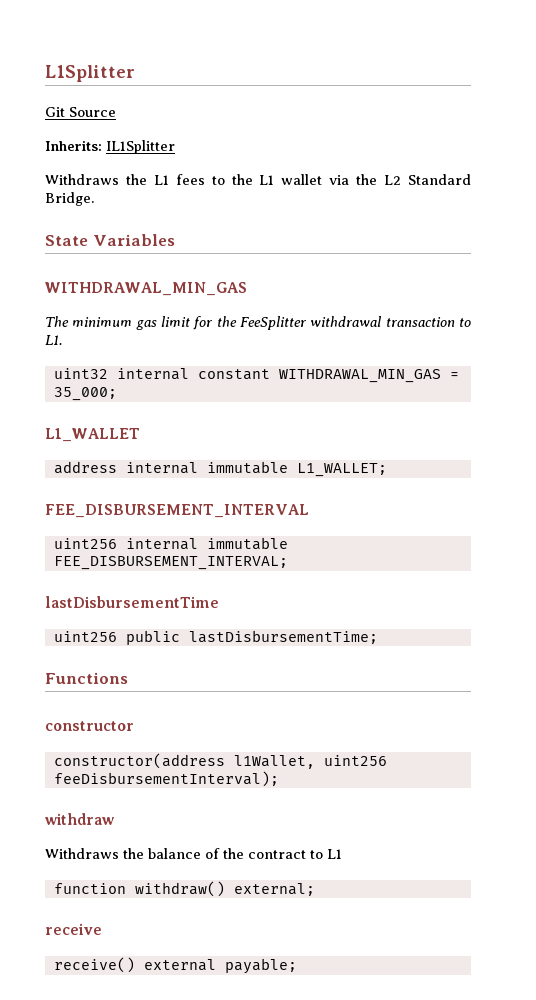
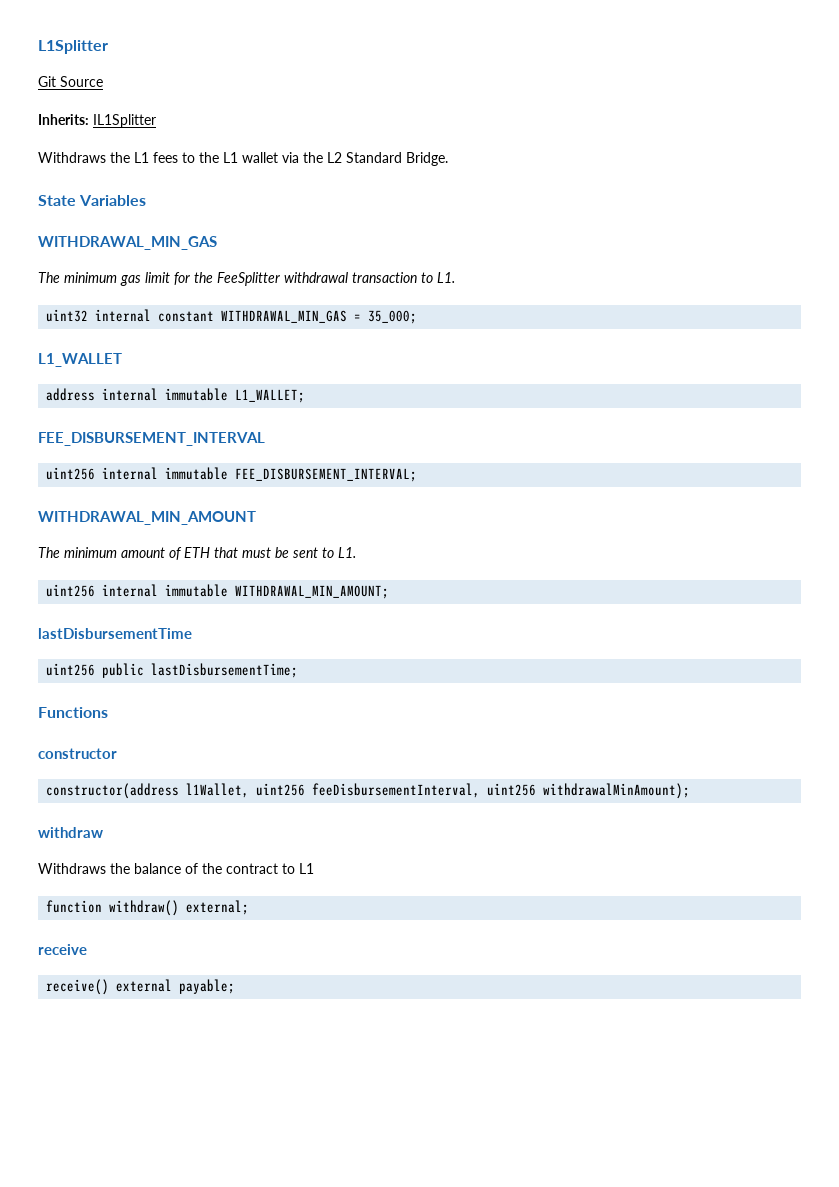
+ WITHDRAWAL_MIN_AMOUNT
+ The minimum amount of ETH that must be sent to L1.
+ uint256 internal immutable WITHDRAWAL_MIN_AMOUNT;
- constructor(address l1Wallet, uint256 feeDisbursementInterval);
+ constructor(address l1Wallet, uint256 feeDisbursementInterval, uint256 withdrawalMinAmount);

